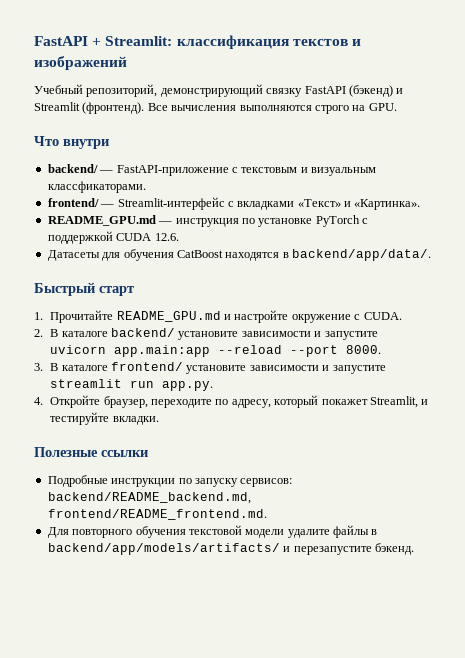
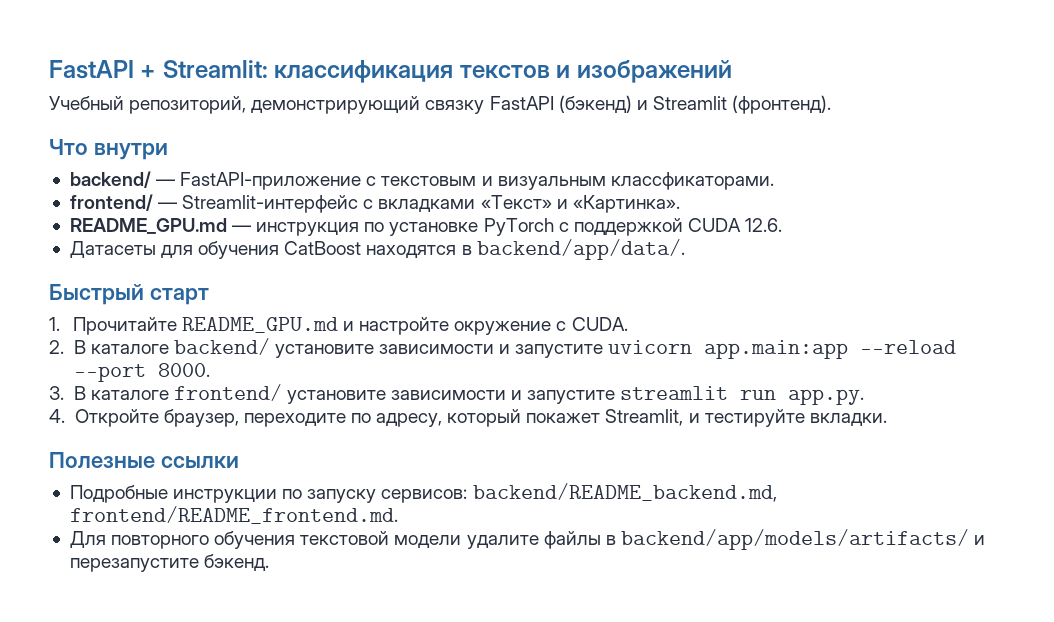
- Все вычисления выполняются строго на GPU.

